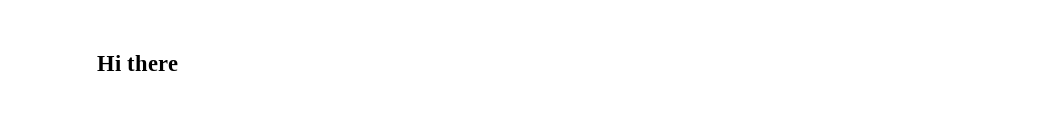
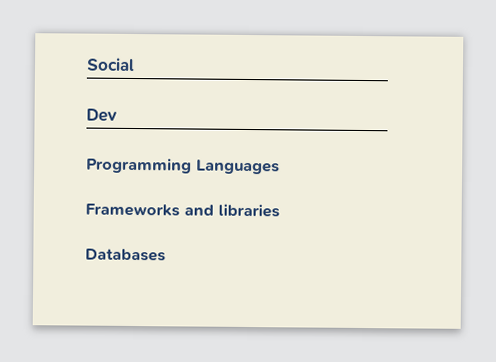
- Hi there
+ Social
+ Dev
+ Programming Languages
+ Frameworks and libraries
+ Databases

